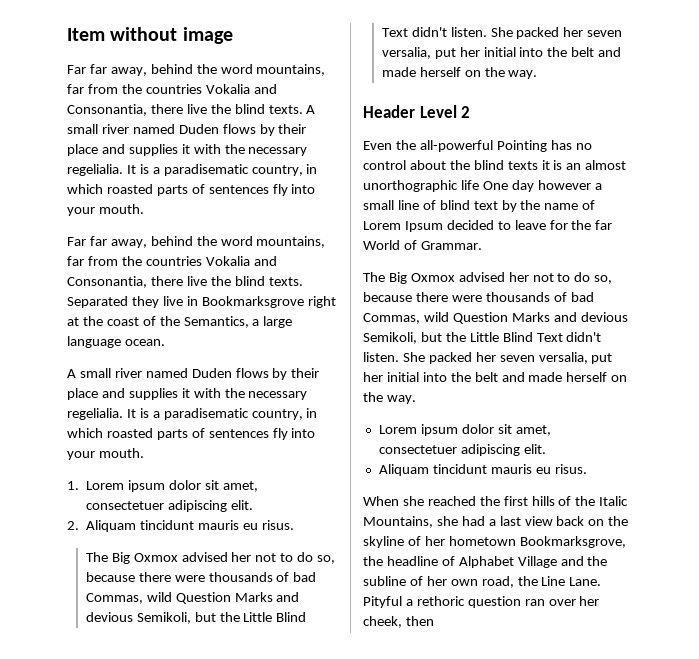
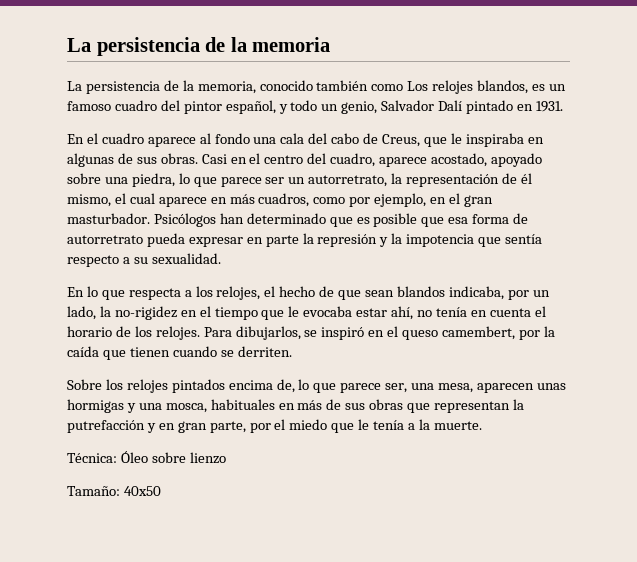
- Item without image
- Far far away, behind the word mountains, far from the countries Vokalia and Consonantia, there live the blind texts. A small river named Duden flows by their place and supplies it with the necessary regelialia. It is a paradisematic country, in which roasted parts of sentences fly into your mouth.
- Far far away, behind the word mountains, far from the countries Vokalia and Consonantia, there live the blind texts. Separated they live in Bookmarksgrove right at the coast of the Semantics, a large language ocean.
- A small river named Duden flows by their place and supplies it with the necessary regelialia. It is a paradisematic country, in which roasted parts of sentences fly into your mouth.
- 1. Lorem ipsum dolor sit amet, consectetuer adipiscing elit.
- 2. Aliquam tincidunt mauris eu risus.
- The Big Oxmox advised her not to do so, because there were thousands of bad Commas, wild Question Marks and devious Semikoli, but the Little Blind Text didn't listen. She packed her seven versalia, put her initial into the belt and made herself on the way.
- Header Level 2
- Even the all-powerful Pointing has no control about the blind texts it is an almost unorthographic life One day however a small line of blind text by the name of Lorem Ipsum decided to leave for the far World of Grammar.
- The Big Oxmox advised her not to do so, because there were thousands of bad Commas, wild Question Marks and devious Semikoli, but the Little Blind Text didn't listen. She packed her seven versalia, put her initial into the belt and made herself on the way.
- Lorem ipsum dolor sit amet, consectetuer adipiscing elit.
- Aliquam tincidunt mauris eu risus.
- When she reached the first hills of the Italic Mountains, she had a last view back on the skyline of her hometown Bookmarksgrove, the headline of Alphabet Village and the subline of her own road, the Line Lane. Pityful a rethoric question ran over her cheek, then
+ La persistencia de la memoria
+ La persistencia de la memoria, conocido también como Los relojes blandos, es un famoso cuadro del pintor español, y todo un genio, Salvador Dalí pintado en 1931.
+ En el cuadro aparece al fondo una cala del cabo de Creus, que le inspiraba en algunas de sus obras. Casi en el centro del cuadro, aparece acostado, apoyado sobre una piedra, lo que parece ser un autorretrato, la representación de él mismo, el cual aparece en más cuadros, como por ejemplo, en el gran masturbador. Psicólogos han determinado que es posible que esa forma de autorretrato pueda expresar en parte la represión y la impotencia que sentía respecto a su sexualidad.
+ En lo que respecta a los relojes, el hecho de que sean blandos indicaba, por un lado, la no-rigidez en el tiempo que le evocaba estar ahí, no tenía en cuenta el horario de los relojes. Para dibujarlos, se inspiró en el queso camembert, por la caída que tienen cuando se derriten.
+ Sobre los relojes pintados encima de, lo que parece ser, una mesa, aparecen unas hormigas y una mosca, habituales en más de sus obras que representan la putrefacción y en gran parte, por el miedo que le tenía a la muerte.
+ Técnica: Óleo sobre lienzo
+ Tamaño: 40x50

